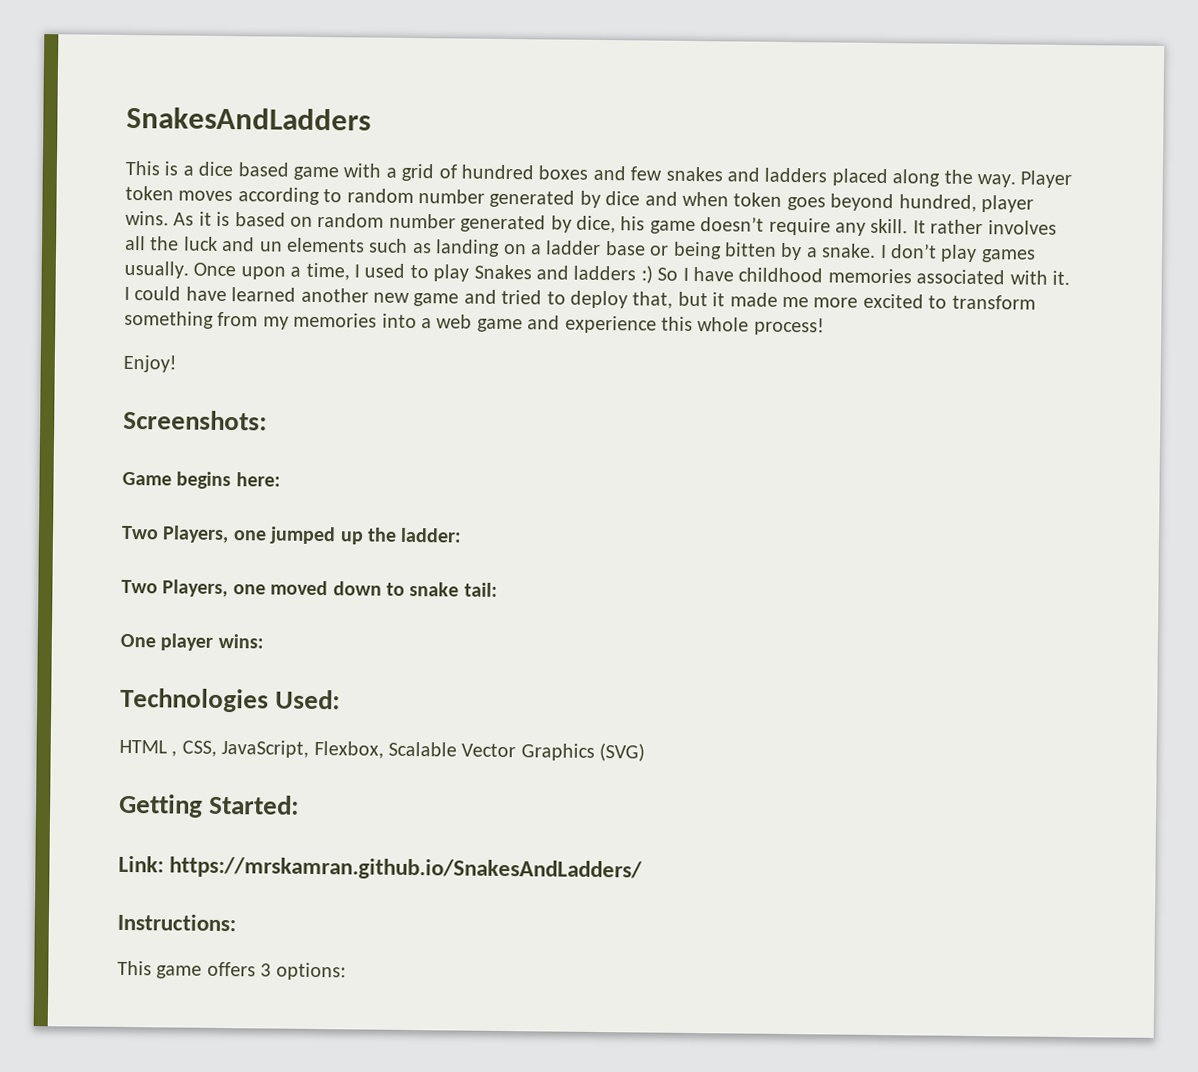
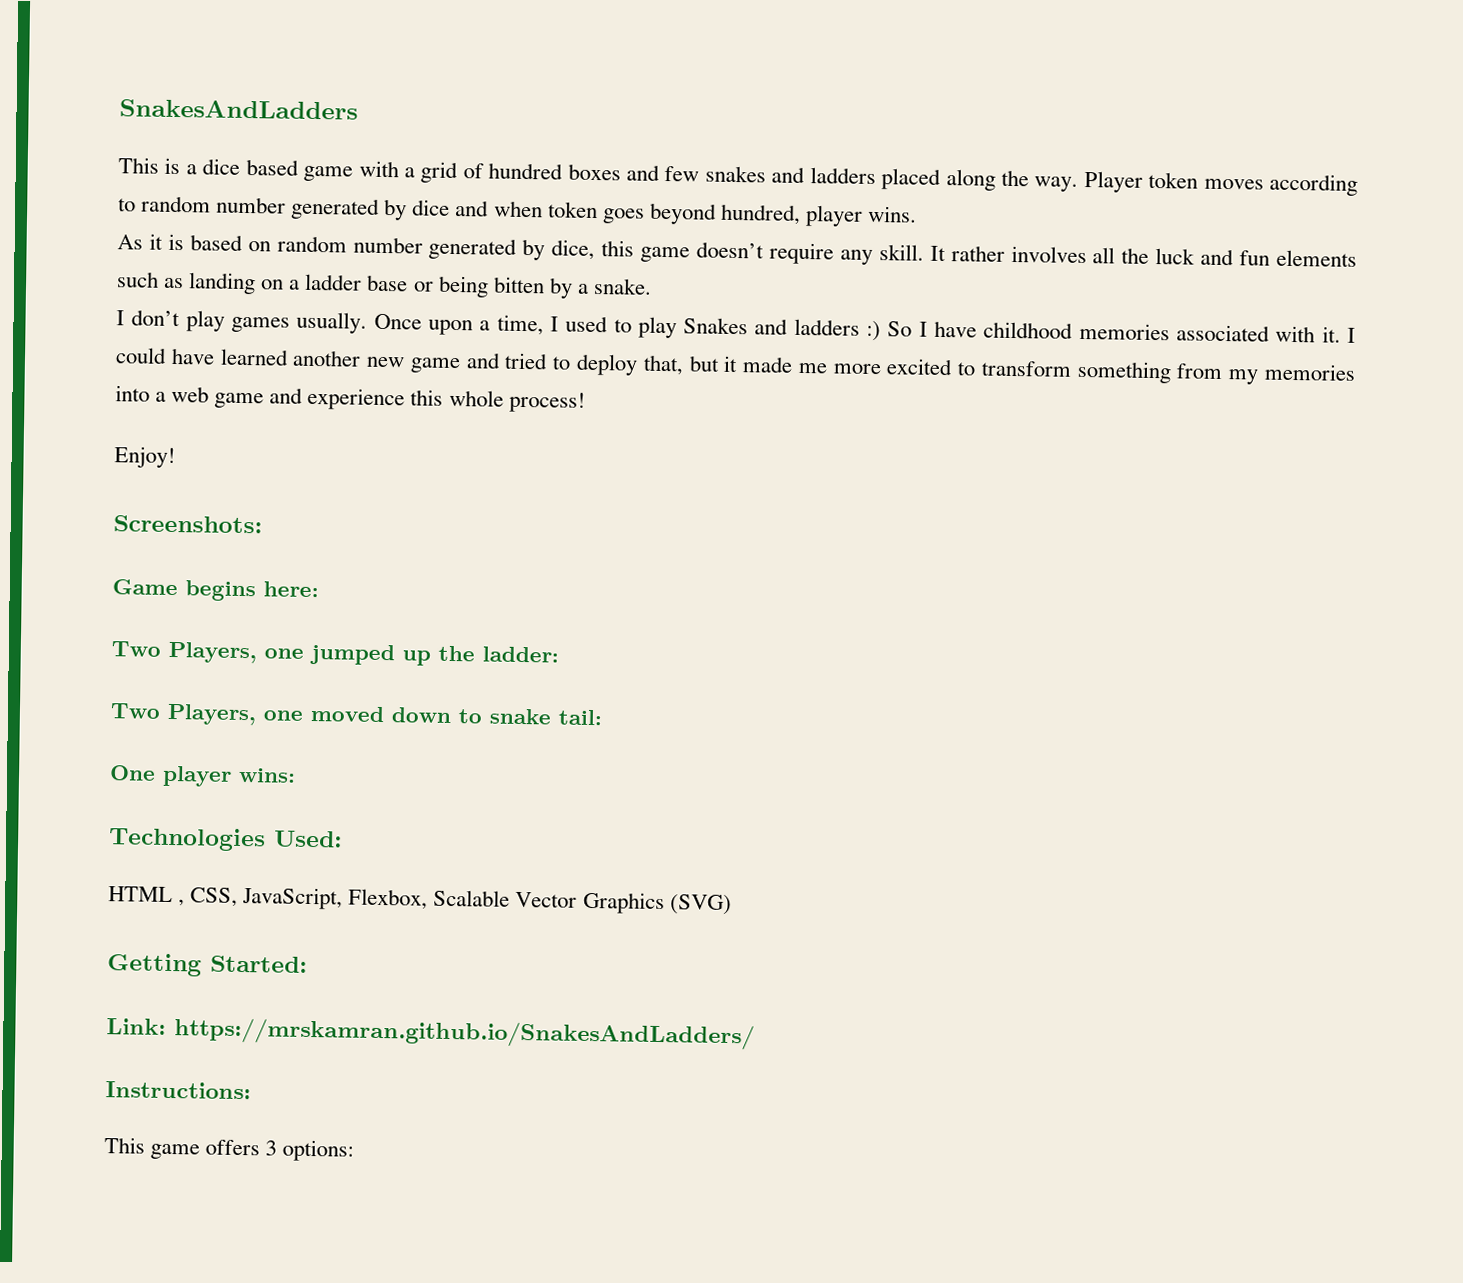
- Player token moves according to random number generated by dice and when token goes beyond hundred, player wins. As it is based on random number generated by dice, his game doesn’t require any skill.
+ Player token moves according to random number generated by dice and when token goes beyond hundred, player wins.
+ As it is based on random number generated by dice, this game doesn’t require any skill.
- It rather involves all the luck and un elements such as landing on a ladder base or being bitten by a snake. I don’t play games usually.
+ It rather involves all the luck and fun elements such as landing on a ladder base or being bitten by a snake.
+ I don’t play games usually.

